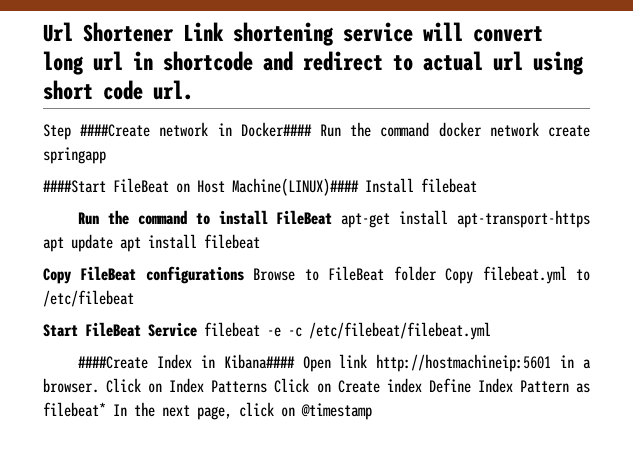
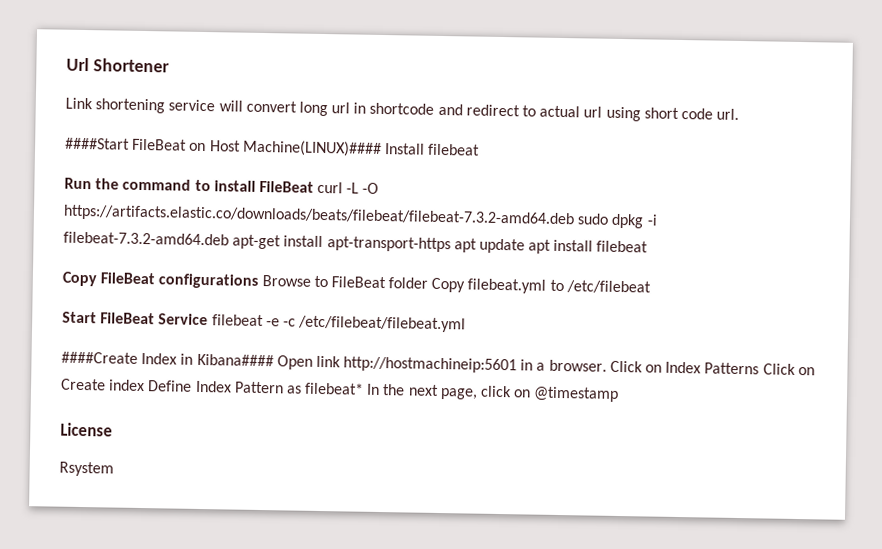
- Url Shortener Link shortening service will convert long url in shortcode and redirect to actual url using short code url.
+ Url Shortener
+ Link shortening service will convert long url in shortcode and redirect to actual url using short code url.
- Step ####Create network in Docker#### Run the command docker network create springapp
- Run the command to install FileBeat apt-get install apt-transport-https apt update apt install filebeat
+ Run the command to install FileBeat curl -L -O https://artifacts.elastic.co/downloads/beats/filebeat/filebeat-7.3.2-amd64.deb sudo dpkg -i filebeat-7.3.2-amd64.deb apt-get install apt-transport-https apt update apt install filebeat
+ License
+ Rsystem

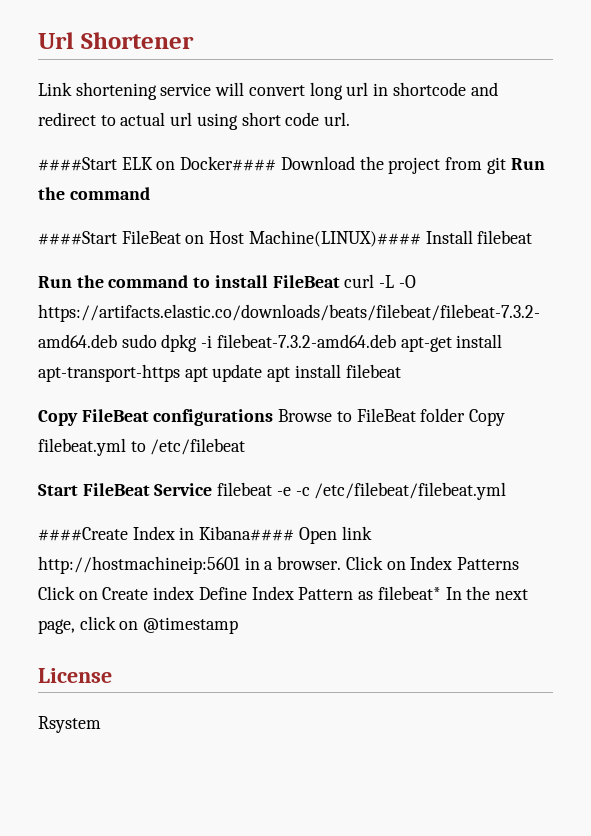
+ ####Start ELK on Docker#### Download the project from git Run the command

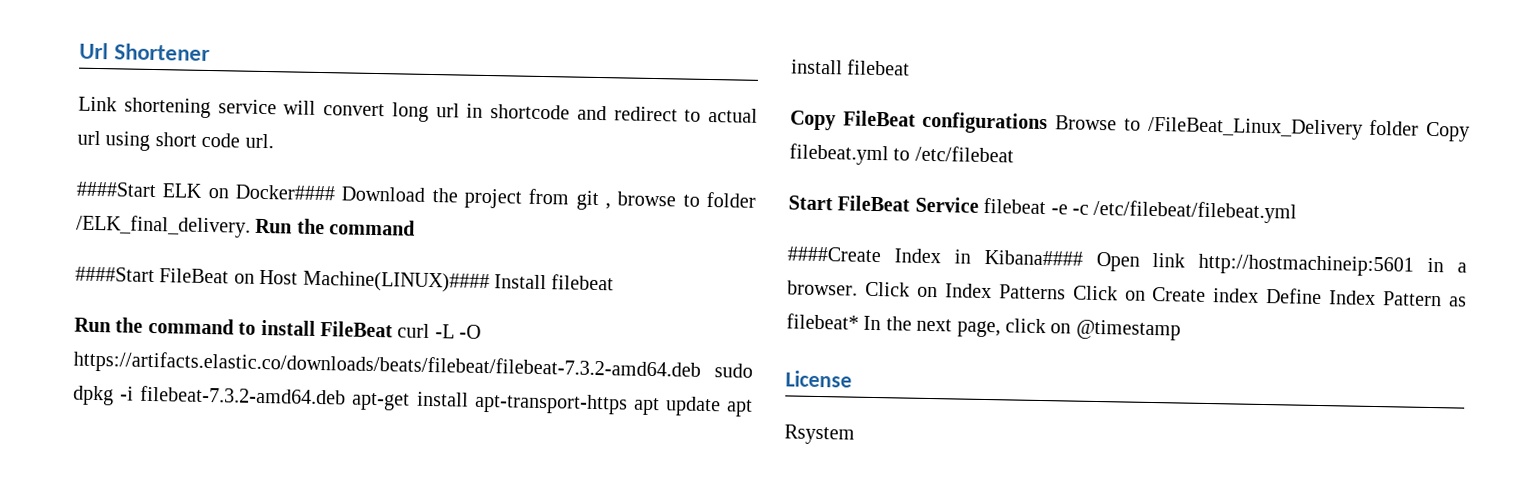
- ####Start ELK on Docker#### Download the project from git Run the command
+ ####Start ELK on Docker#### Download the project from git , browse to folder /ELK_final_delivery. Run the command
- Copy FileBeat configurations Browse to FileBeat folder Copy filebeat.yml to /etc/filebeat
+ Copy FileBeat configurations Browse to /FileBeat_Linux_Delivery folder Copy filebeat.yml to /etc/filebeat

